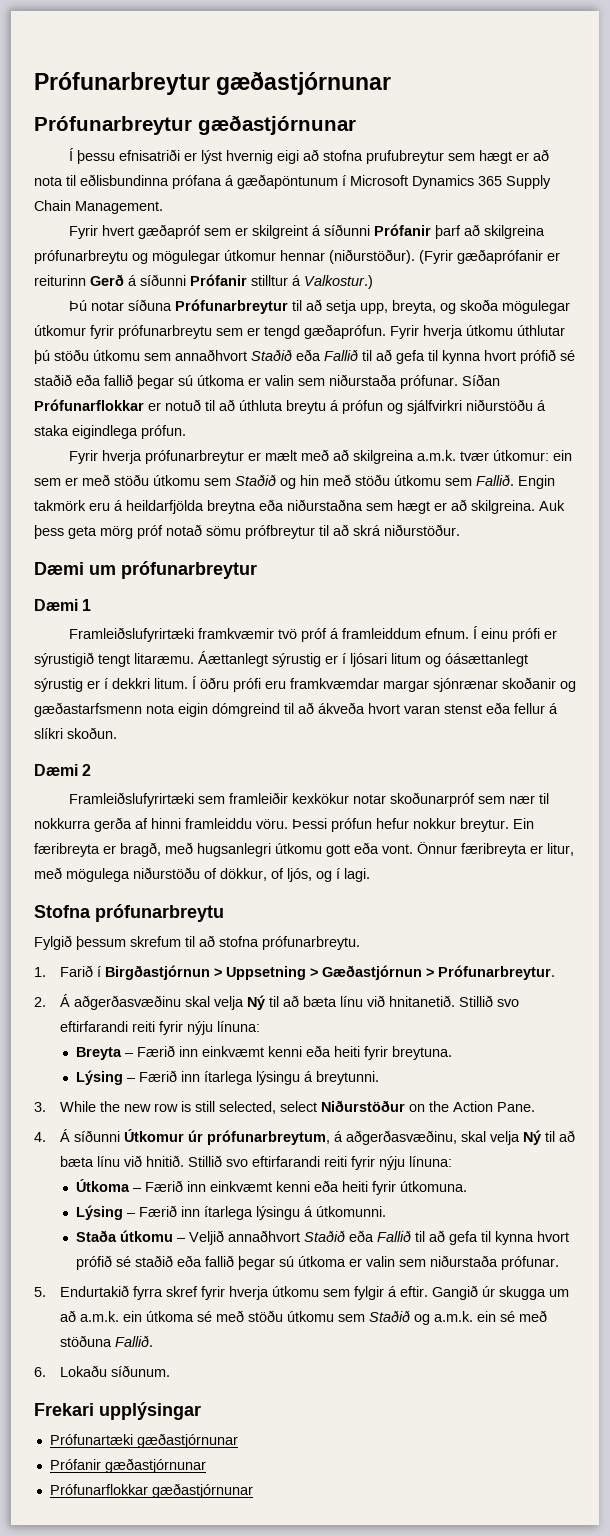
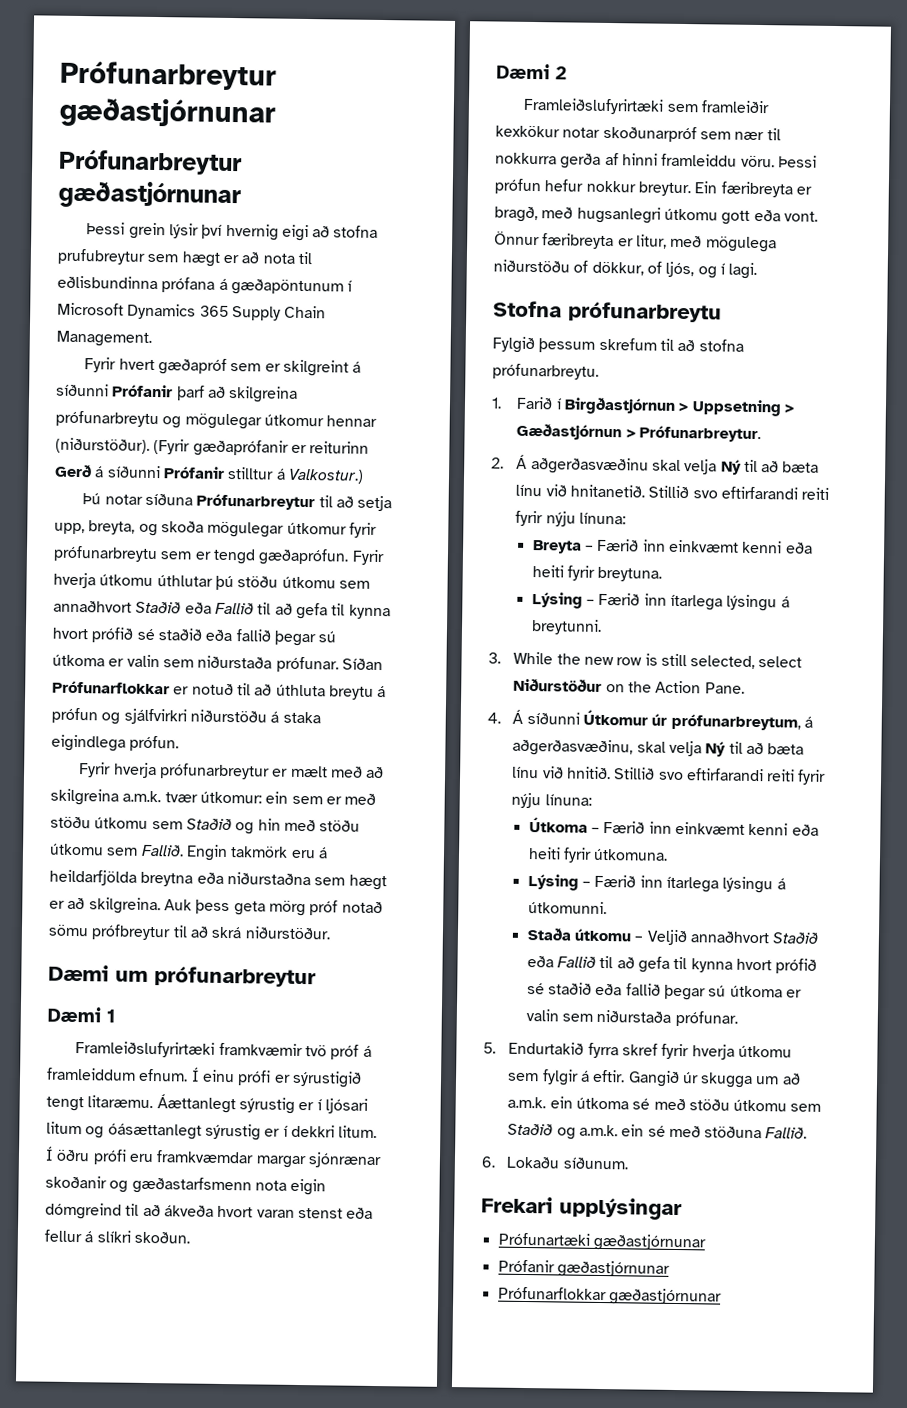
- Í þessu efnisatriði er lýst hvernig eigi að stofna prufubreytur sem hægt er að nota til eðlisbundinna prófana á gæðapöntunum í Microsoft Dynamics 365 Supply Chain Management.
+ Þessi grein lýsir því hvernig eigi að stofna prufubreytur sem hægt er að nota til eðlisbundinna prófana á gæðapöntunum í Microsoft Dynamics 365 Supply Chain Management.

